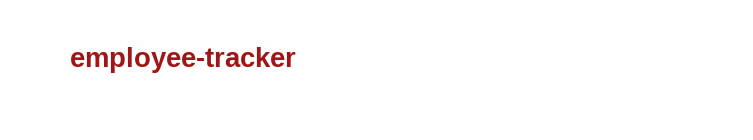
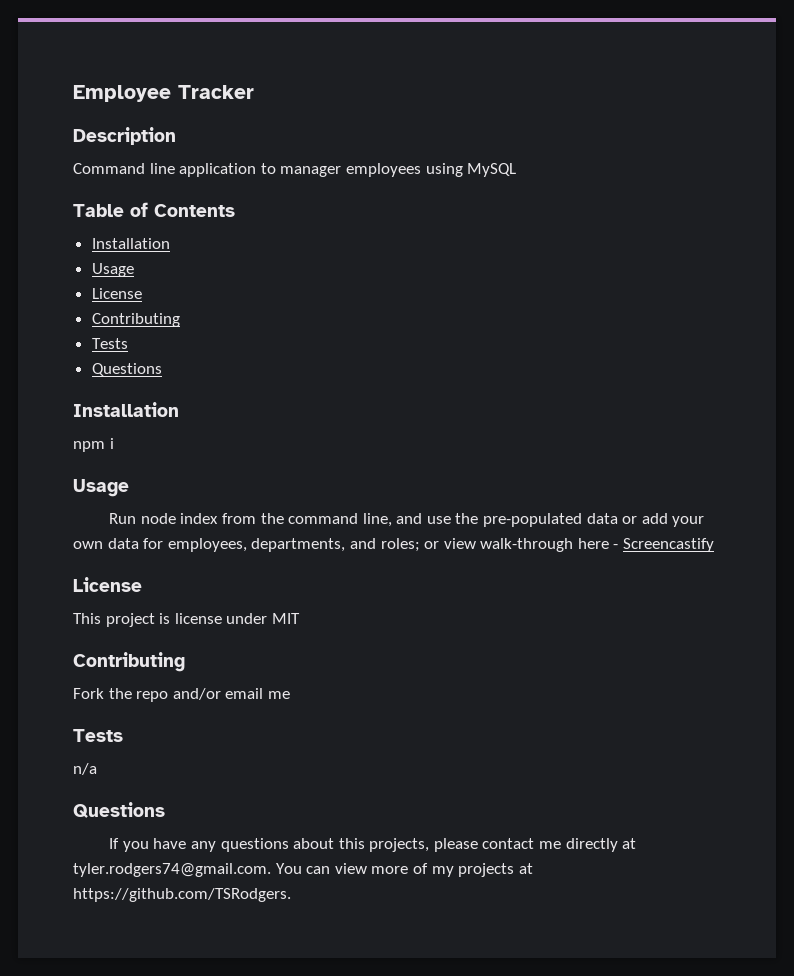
- employee-tracker
+ Employee Tracker
+ Description
+ Command line application to manager employees using MySQL
+ Table of Contents
+ Installation
+ Usage
+ License
+ Contributing
+ Tests
+ Questions
+ Installation
+ npm i
+ Usage
+ Run node index from the command line, and use the pre-populated data or add your own data for employees, departments, and roles; or view walk-through here - Screencastify
+ License
+ This project is license under MIT
+ Contributing
+ Fork the repo and/or email me
+ Tests
+ n/a
+ Questions
+ If you have any questions about this projects, please contact me directly at tyler.rodgers74@gmail.com. You can view more of my projects at https://github.com/TSRodgers.

